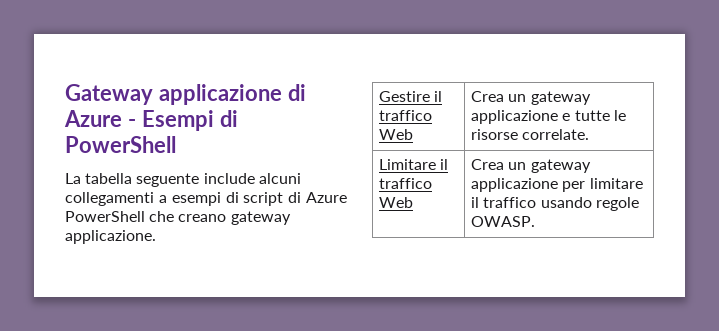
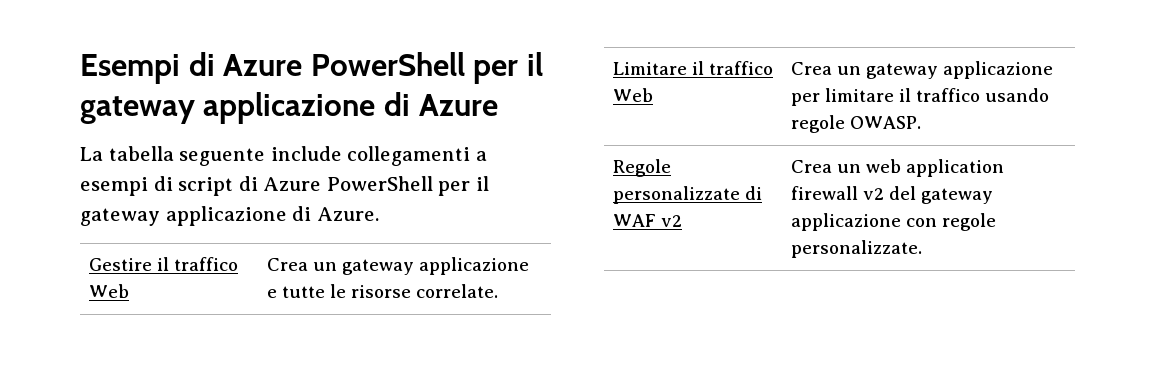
- Gateway applicazione di Azure - Esempi di PowerShell
+ Esempi di Azure PowerShell per il gateway applicazione di Azure
- La tabella seguente include alcuni collegamenti a esempi di script di Azure PowerShell che creano gateway applicazione.
+ La tabella seguente include collegamenti a esempi di script di Azure PowerShell per il gateway applicazione di Azure.
+ Regole personalizzate di WAF v2 | Crea un web application firewall v2 del gateway applicazione con regole personalizzate.

